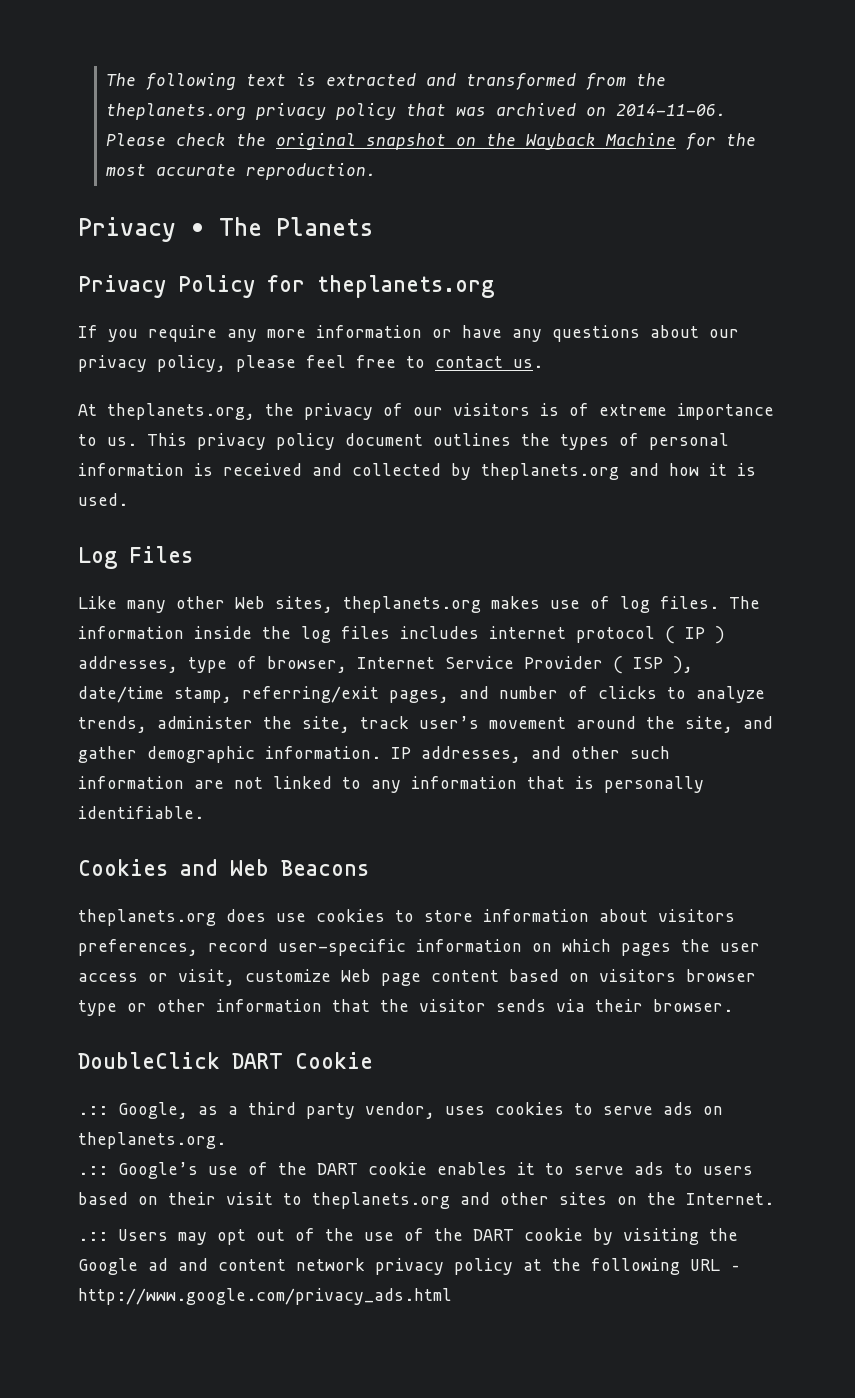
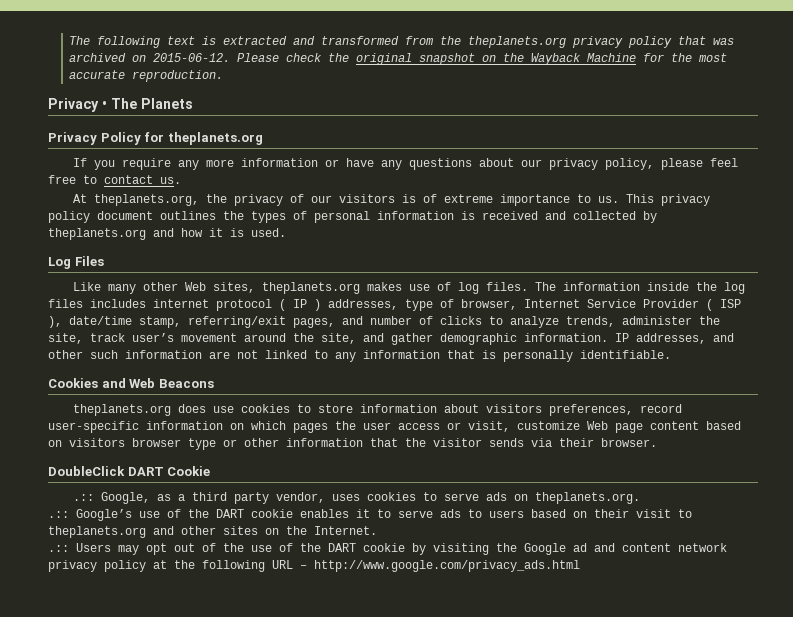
- The following text is extracted and transformed from the theplanets.org privacy policy that was archived on 2014-11-06.
+ The following text is extracted and transformed from the theplanets.org privacy policy that was archived on 2015-06-12.

